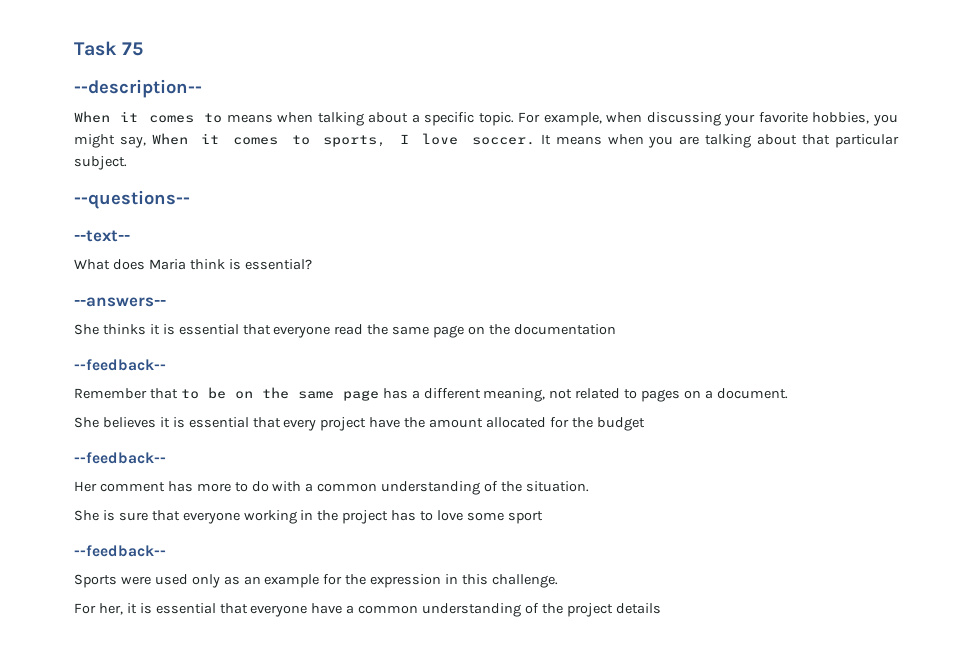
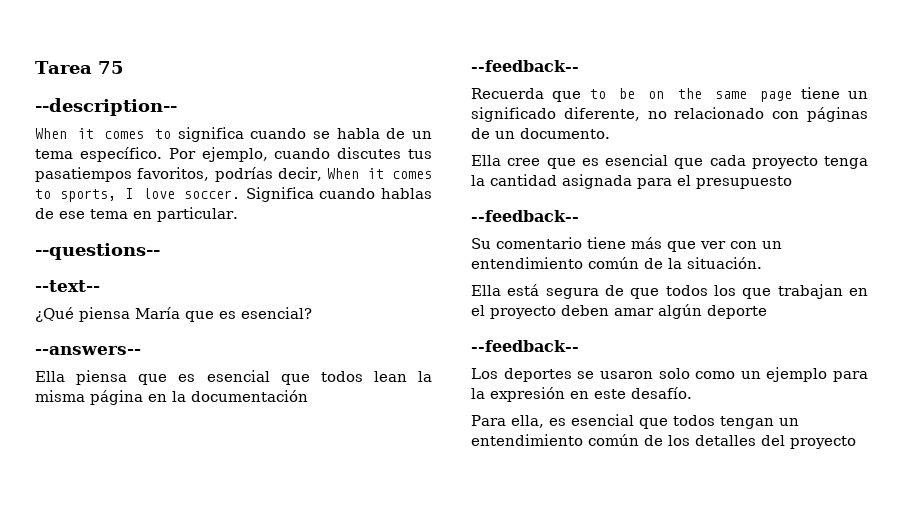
- Task 75
+ Tarea 75
- When it comes to means when talking about a specific topic. For example, when discussing your favorite hobbies, you might say, When it comes to sports, I love soccer.
+ When it comes to significa cuando se habla de un tema específico. Por ejemplo, cuando discutes tus pasatiempos favoritos, podrías decir, When it comes to sports, I love soccer.
- It means when you are talking about that particular subject.
+ Significa cuando hablas de ese tema en particular.
  --questions--
  --text--
- What does Maria think is essential?
+ ¿Qué piensa María que es esencial?
  --answers--
- She thinks it is essential that everyone read the same page on the documentation
+ Ella piensa que es esencial que todos lean la misma página en la documentación
  --feedback--
- Remember that to be on the same page has a different meaning, not related to pages on a document.
- She believes it is essential that every project have the amount allocated for the budget
+ Recuerda que to be on the same page tiene un significado diferente, no relacionado con páginas de un documento.
+ Ella cree que es esencial que cada proyecto tenga la cantidad asignada para el presupuesto
  --feedback--
- Her comment has more to do with a common understanding of the situation.
- She is sure that everyone working in the project has to love some sport
+ Su comentario tiene más que ver con un entendimiento común de la situación.
+ Ella está segura de que todos los que trabajan en el proyecto deben amar algún deporte
  --feedback--
- Sports were used only as an example for the expression in this challenge.
- For her, it is essential that everyone have a common understanding of the project details
+ Los deportes se usaron solo como un ejemplo para la expresión en este desafío.
+ Para ella, es esencial que todos tengan un entendimiento común de los detalles del proyecto

